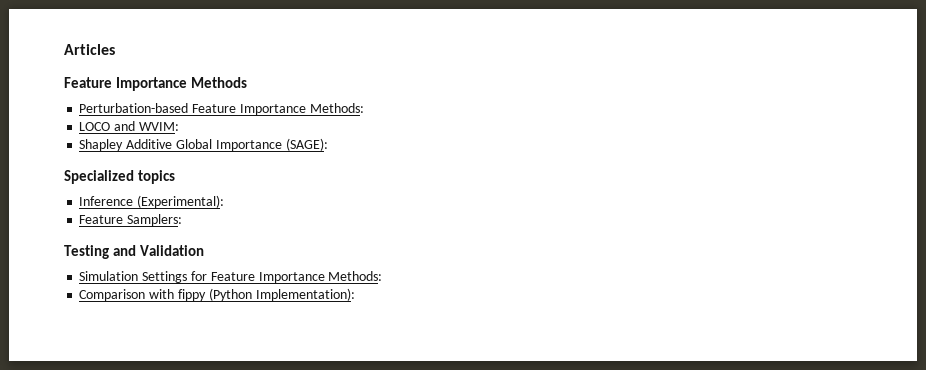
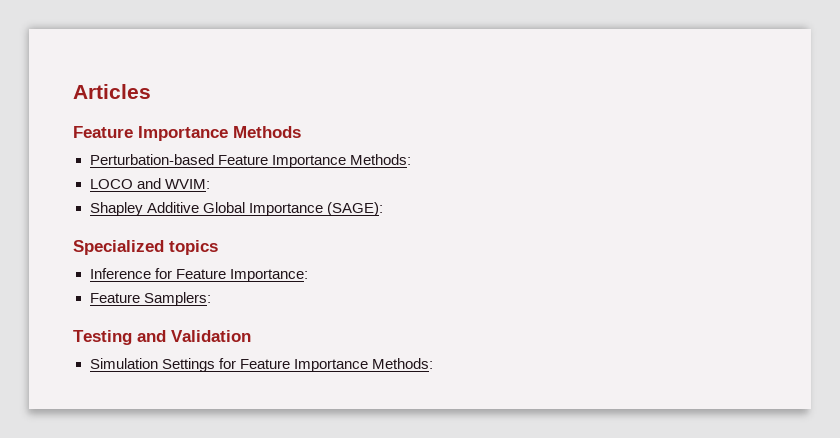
- Inference (Experimental):
+ Inference for Feature Importance:
- Comparison with fippy (Python Implementation):

